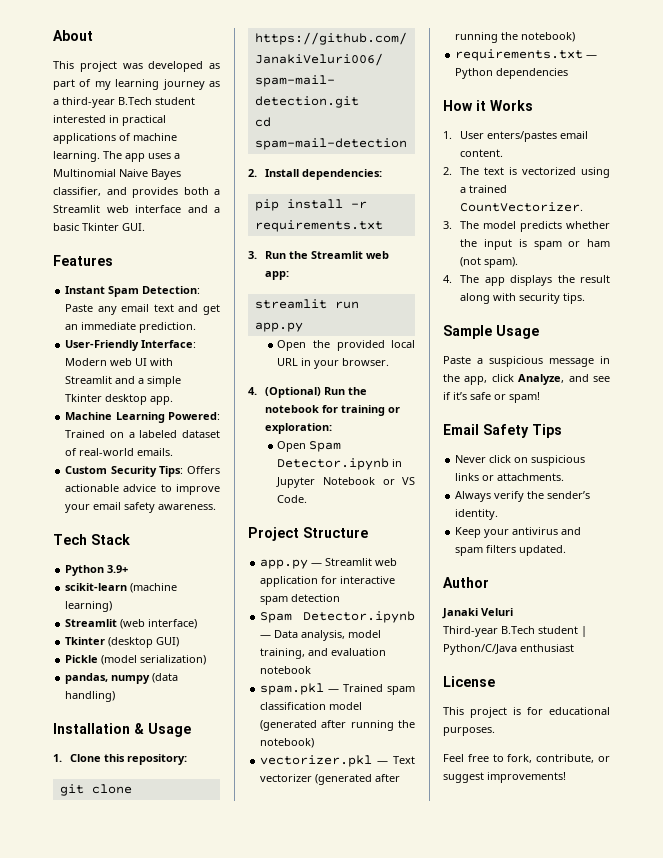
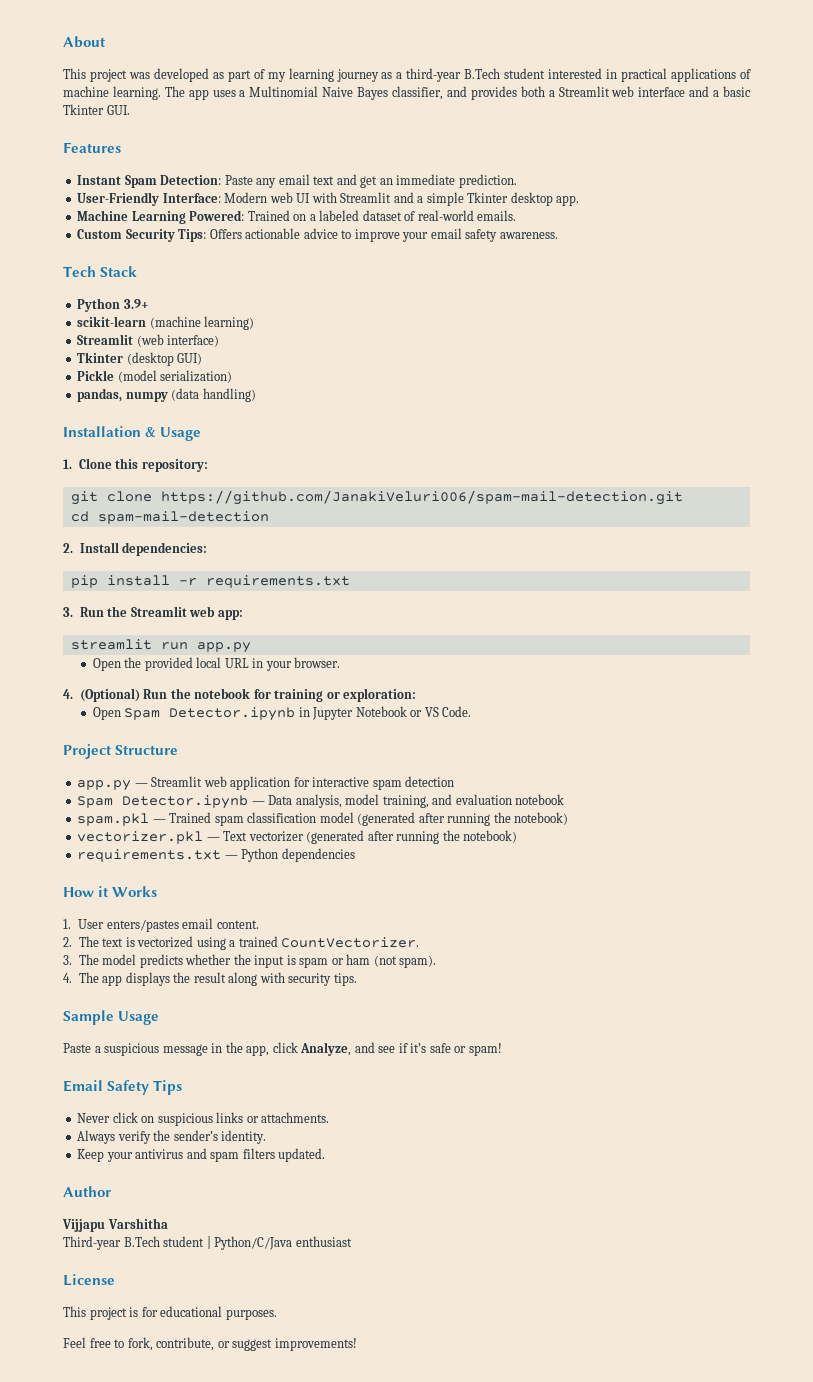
- Janaki Veluri
+ Vijjapu Varshitha

